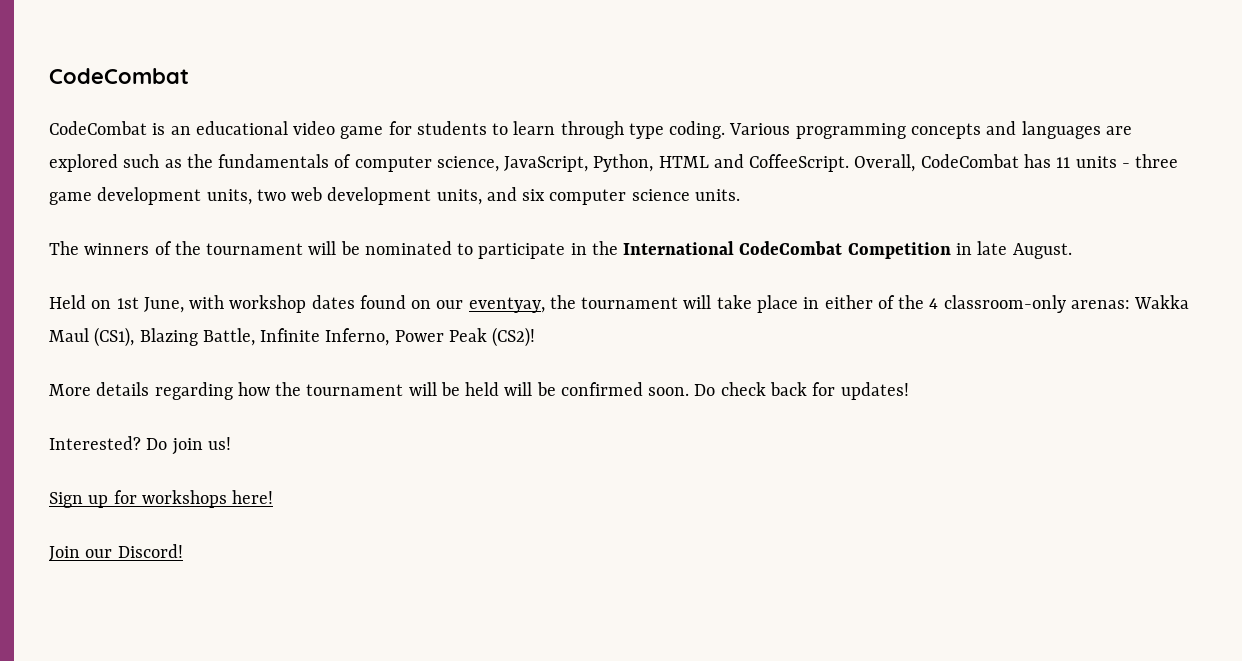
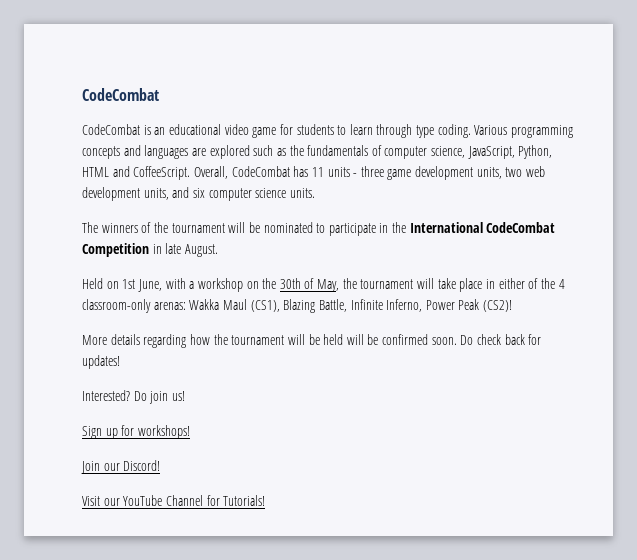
- Held on 1st June, with workshop dates found on our eventyay, the tournament will take place in either of the 4 classroom-only arenas: Wakka Maul (CS1), Blazing Battle, Infinite Inferno, Power Peak (CS2)!
+ Held on 1st June, with a workshop on the 30th of May, the tournament will take place in either of the 4 classroom-only arenas: Wakka Maul (CS1), Blazing Battle, Infinite Inferno, Power Peak (CS2)!
- Sign up for workshops here!
+ Sign up for workshops!
+ Visit our YouTube Channel for Tutorials!

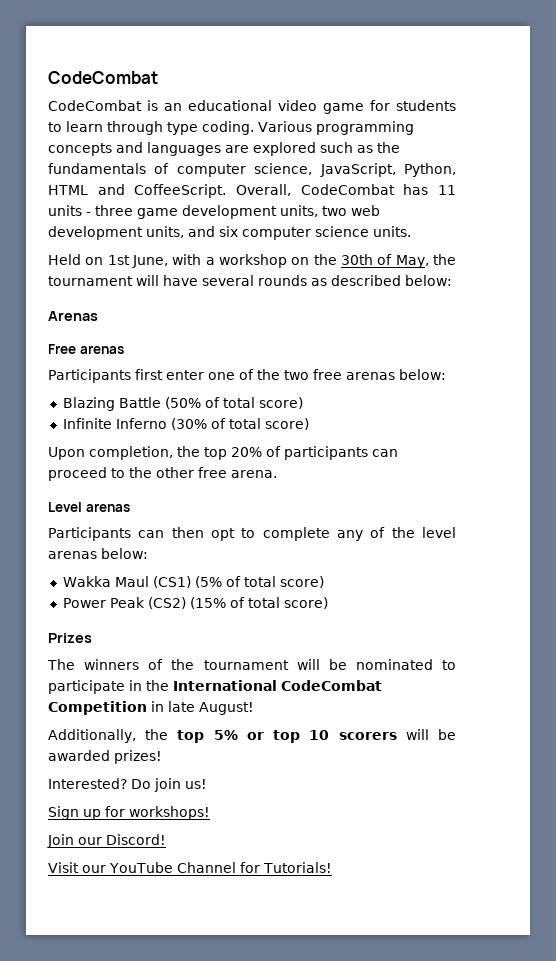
+ Held on 1st June, with a workshop on the 30th of May, the tournament will have several rounds as described below:
+ Arenas
+ Free arenas
+ Participants first enter one of the two free arenas below:
+ Blazing Battle (50% of total score)
+ Infinite Inferno (30% of total score)
+ Upon completion, the top 20% of participants can proceed to the other free arena.
+ Level arenas
+ Participants can then opt to complete any of the level arenas below:
+ Wakka Maul (CS1) (5% of total score)
+ Power Peak (CS2) (15% of total score)
+ Prizes
- The winners of the tournament will be nominated to participate in the International CodeCombat Competition in late August.
- Held on 1st June, with a workshop on the 30th of May, the tournament will take place in either of the 4 classroom-only arenas: Wakka Maul (CS1), Blazing Battle, Infinite Inferno, Power Peak (CS2)!
- More details regarding how the tournament will be held will be confirmed soon. Do check back for updates!
+ The winners of the tournament will be nominated to participate in the International CodeCombat Competition in late August!
+ Additionally, the top 5% or top 10 scorers will be awarded prizes!

